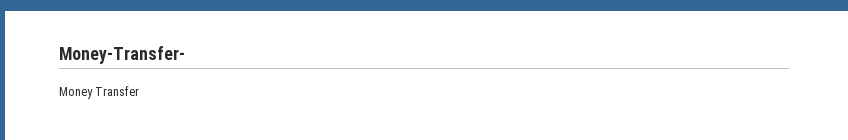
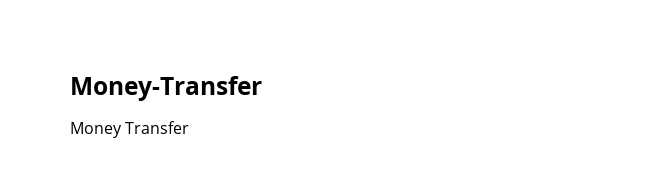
- Money-Transfer-
+ Money-Transfer

